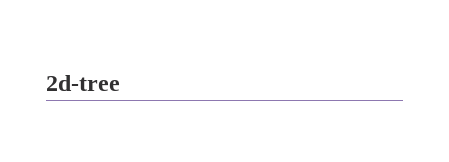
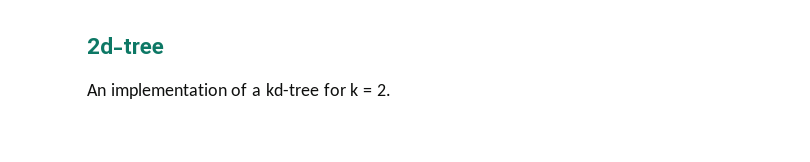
+ An implementation of a kd-tree for k = 2.

